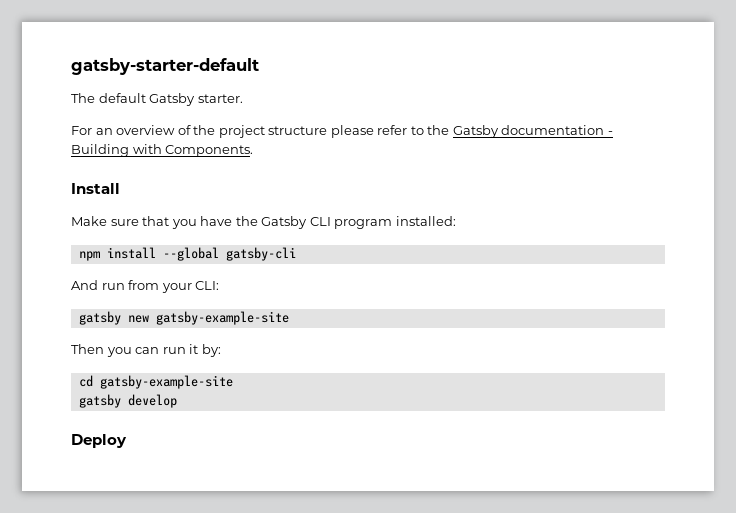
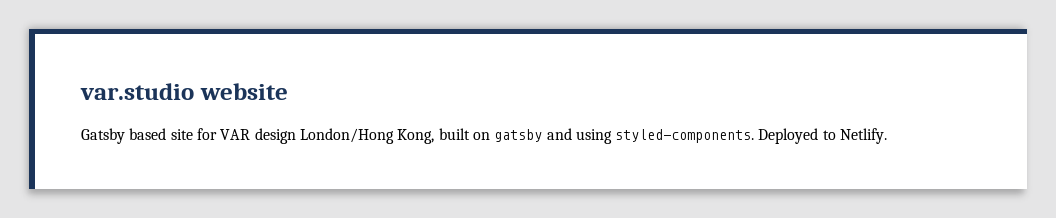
- gatsby-starter-default
- The default Gatsby starter.
- For an overview of the project structure please refer to the Gatsby documentation - Building with Components.
- Install
- Make sure that you have the Gatsby CLI program installed:
- npm install --global gatsby-cli
- And run from your CLI:
- gatsby new gatsby-example-site
- Then you can run it by:
- cd gatsby-example-site
- gatsby develop
- Deploy
+ var.studio website
+ Gatsby based site for VAR design London/Hong Kong, built on gatsby and using styled-components. Deployed to Netlify.

